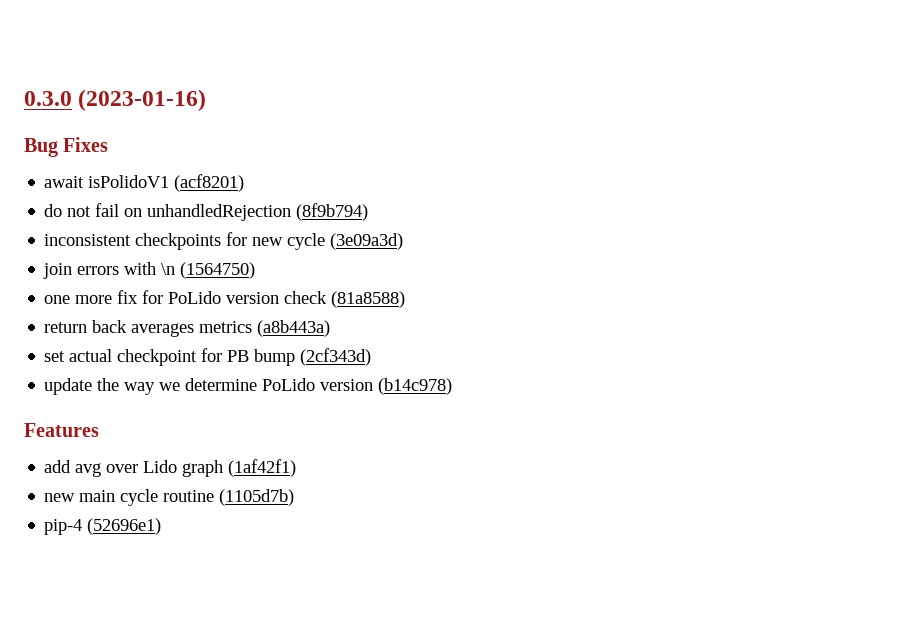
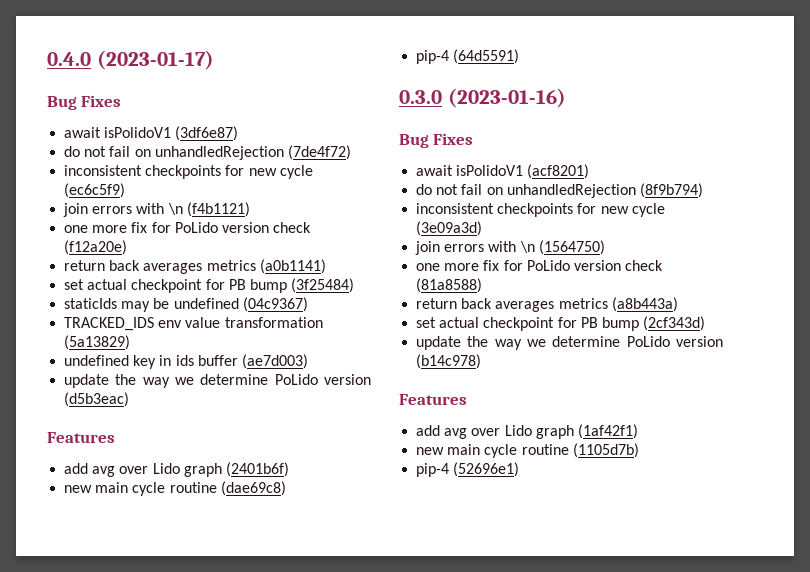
+ 0.4.0 (2023-01-17)
+ Bug Fixes
+ await isPolidoV1 (3df6e87)
+ do not fail on unhandledRejection (7de4f72)
+ inconsistent checkpoints for new cycle (ec6c5f9)
+ join errors with \n (f4b1121)
+ one more fix for PoLido version check (f12a20e)
+ return back averages metrics (a0b1141)
+ set actual checkpoint for PB bump (3f25484)
+ staticIds may be undefined (04c9367)
+ TRACKED_IDS env value transformation (5a13829)
+ undefined key in ids buffer (ae7d003)
+ update the way we determine PoLido version (d5b3eac)
+ Features
+ add avg over Lido graph (2401b6f)
+ new main cycle routine (dae69c8)
+ pip-4 (64d5591)

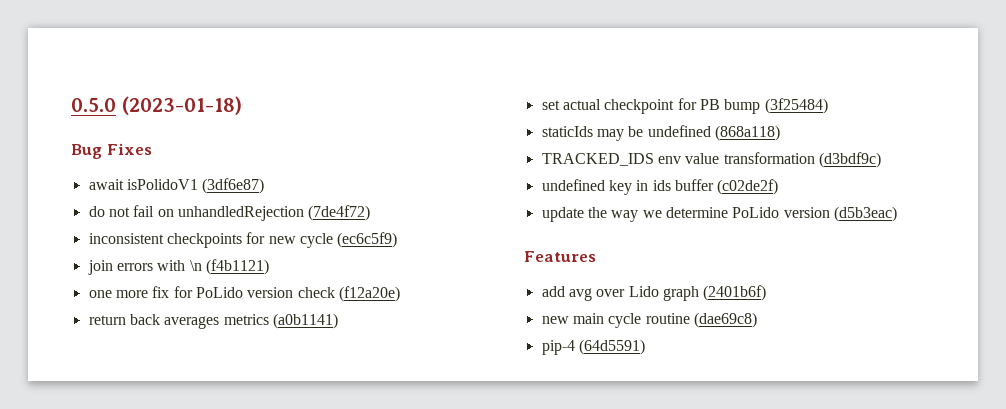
- 0.4.0 (2023-01-17)
+ 0.5.0 (2023-01-18)
- staticIds may be undefined (04c9367)
+ staticIds may be undefined (868a118)
- TRACKED_IDS env value transformation (5a13829)
+ TRACKED_IDS env value transformation (d3bdf9c)
- undefined key in ids buffer (ae7d003)
+ undefined key in ids buffer (c02de2f)
- 0.3.0 (2023-01-16)
- Bug Fixes
- await isPolidoV1 (acf8201)
- do not fail on unhandledRejection (8f9b794)
- inconsistent checkpoints for new cycle (3e09a3d)
- join errors with \n (1564750)
- one more fix for PoLido version check (81a8588)
- return back averages metrics (a8b443a)
- set actual checkpoint for PB bump (2cf343d)
- update the way we determine PoLido version (b14c978)
- Features
- add avg over Lido graph (1af42f1)
- new main cycle routine (1105d7b)
- pip-4 (52696e1)

